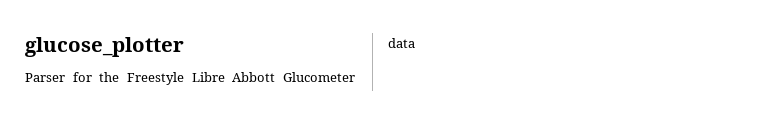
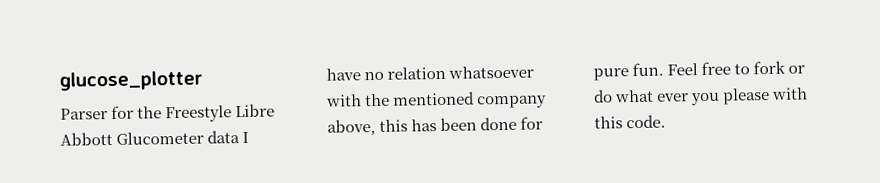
- Parser for the Freestyle Libre Abbott Glucometer data
+ Parser for the Freestyle Libre Abbott Glucometer data I have no relation whatsoever with the mentioned company above, this has been done for pure fun. Feel free to fork or do what ever you please with this code.

